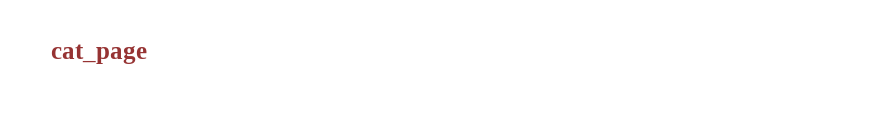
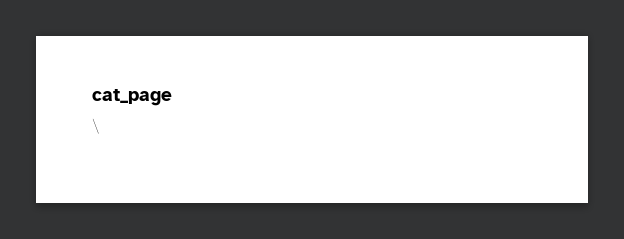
+ \

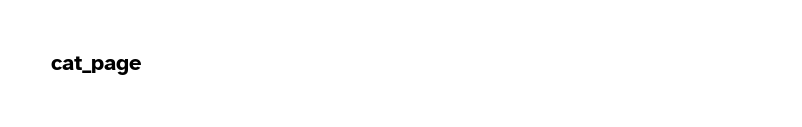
- \

